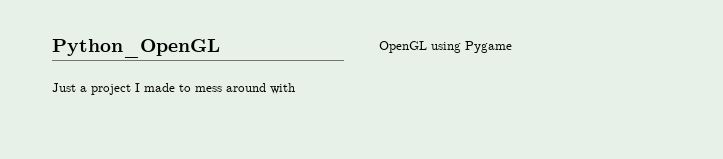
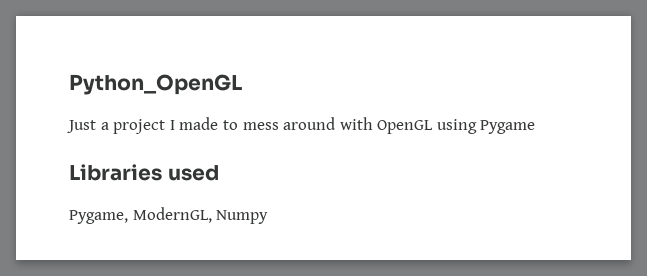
+ Libraries used
+ Pygame, ModernGL, Numpy

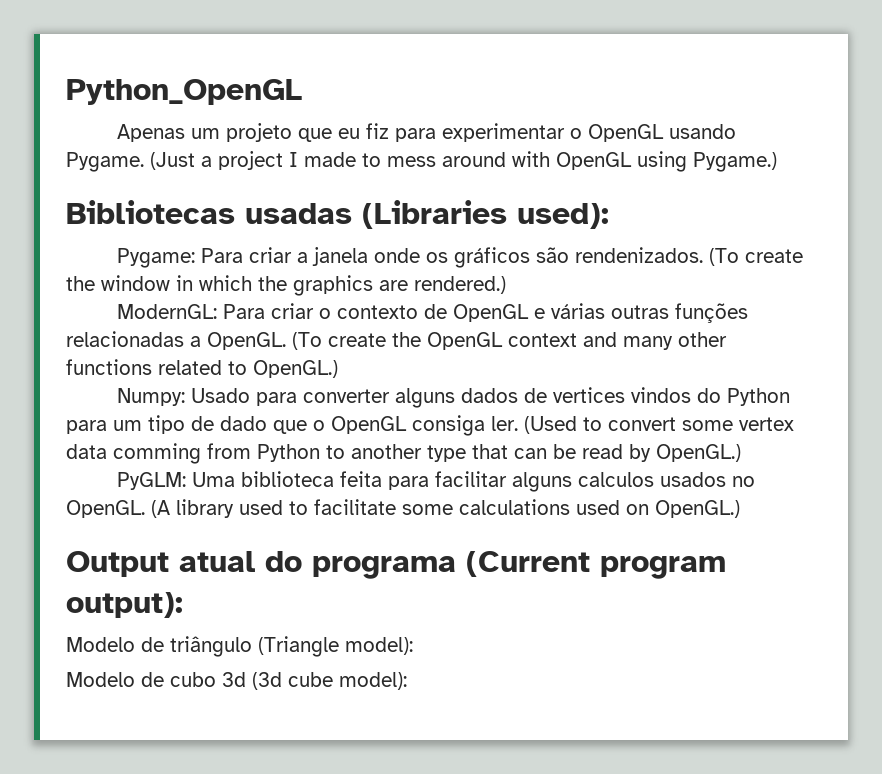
- Just a project I made to mess around with OpenGL using Pygame
- Libraries used
- Pygame, ModernGL, Numpy
+ Apenas um projeto que eu fiz para experimentar o OpenGL usando Pygame. (Just a project I made to mess around with OpenGL using Pygame.)
+ Bibliotecas usadas (Libraries used):
+ Pygame: Para criar a janela onde os gráficos são rendenizados. (To create the window in which the graphics are rendered.)
+ ModernGL: Para criar o contexto de OpenGL e várias outras funções relacionadas a OpenGL. (To create the OpenGL context and many other functions related to OpenGL.)
+ Numpy: Usado para converter alguns dados de vertices vindos do Python para um tipo de dado que o OpenGL consiga ler. (Used to convert some vertex data comming from Python to another type that can be read by OpenGL.)
+ PyGLM: Uma biblioteca feita para facilitar alguns calculos usados no OpenGL. (A library used to facilitate some calculations used on OpenGL.)
+ Output atual do programa (Current program output):
+ Modelo de triângulo (Triangle model):
+ Modelo de cubo 3d (3d cube model):

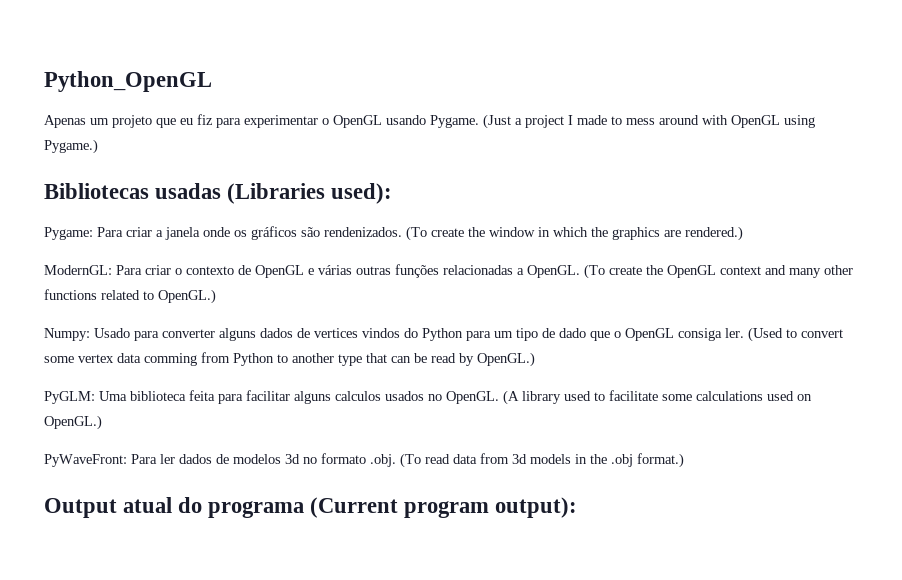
+ PyWaveFront: Para ler dados de modelos 3d no formato .obj. (To read data from 3d models in the .obj format.)
- Modelo de triângulo (Triangle model):
- Modelo de cubo 3d (3d cube model):

